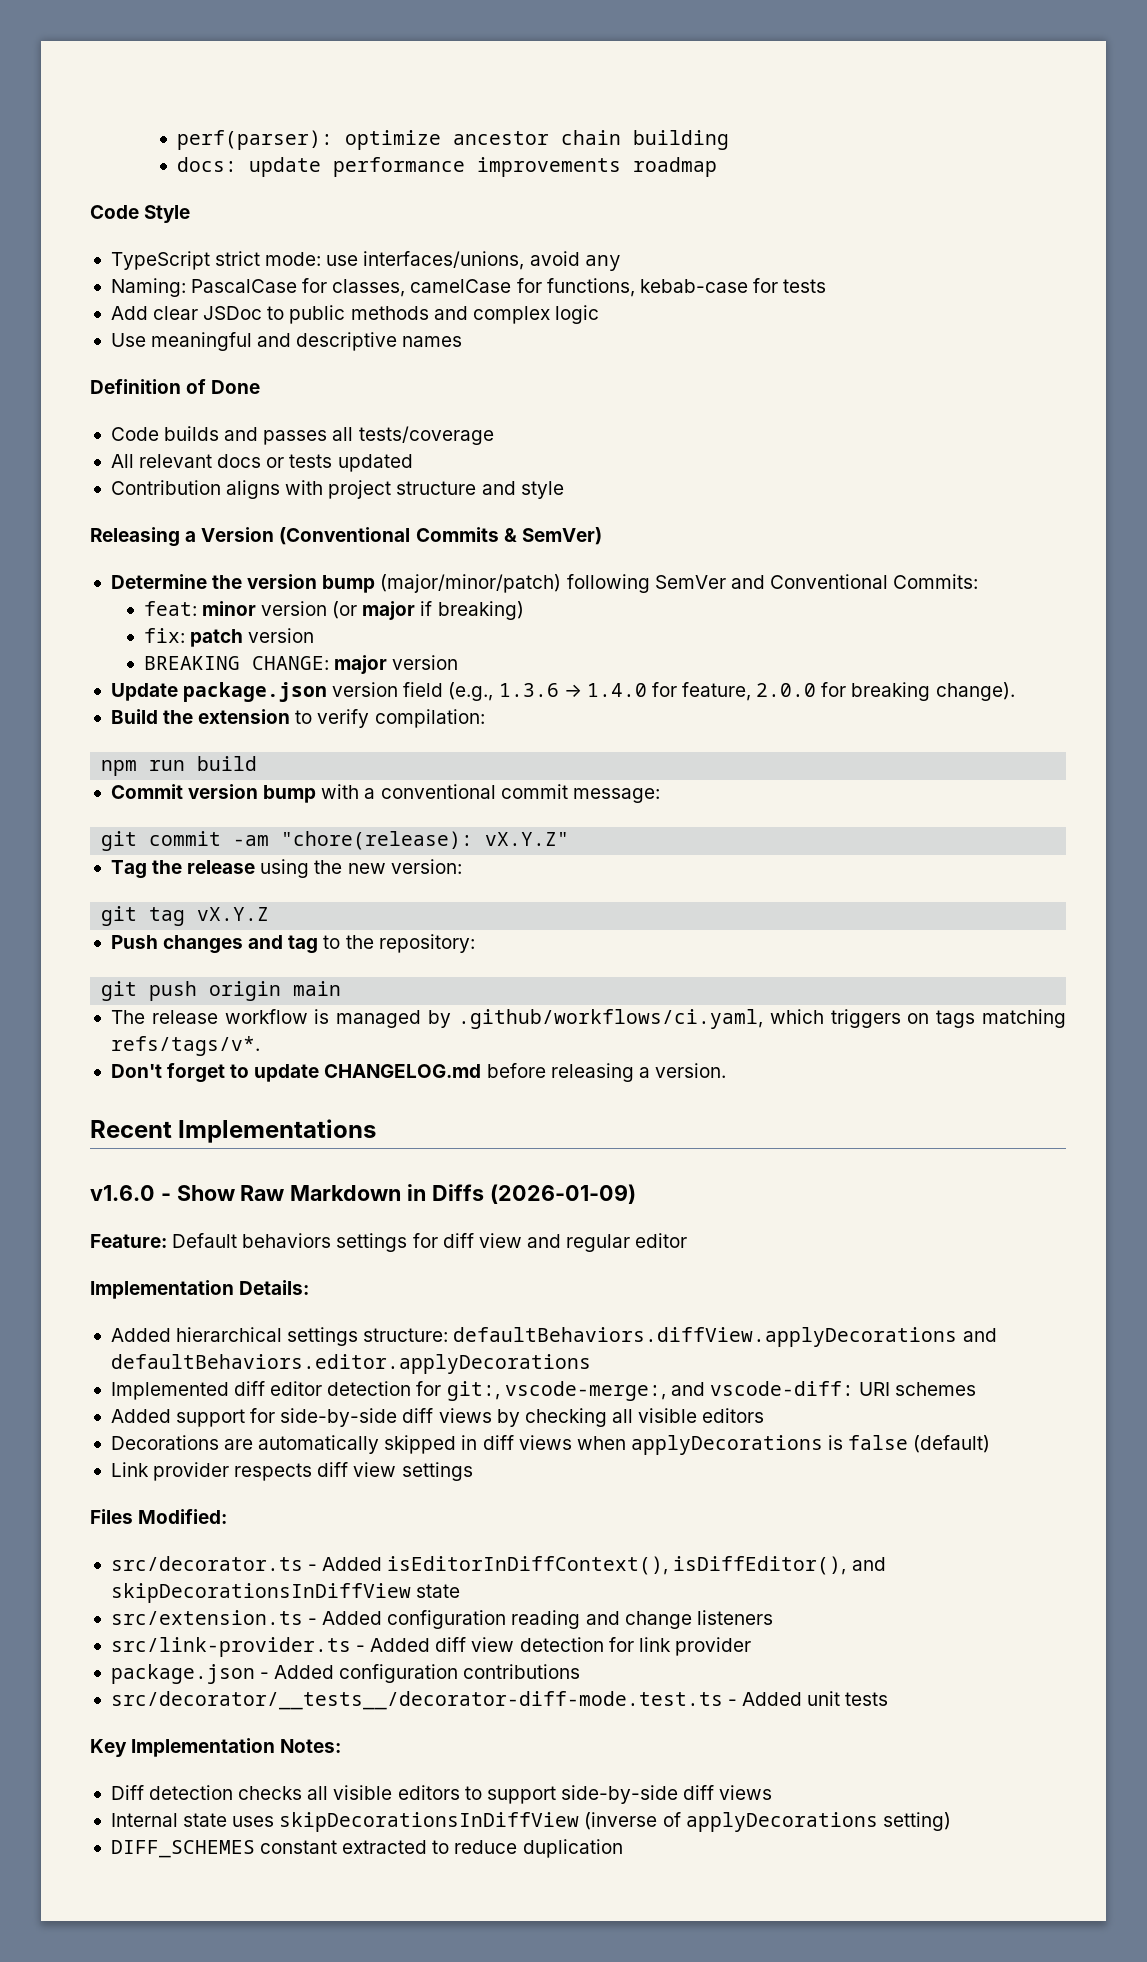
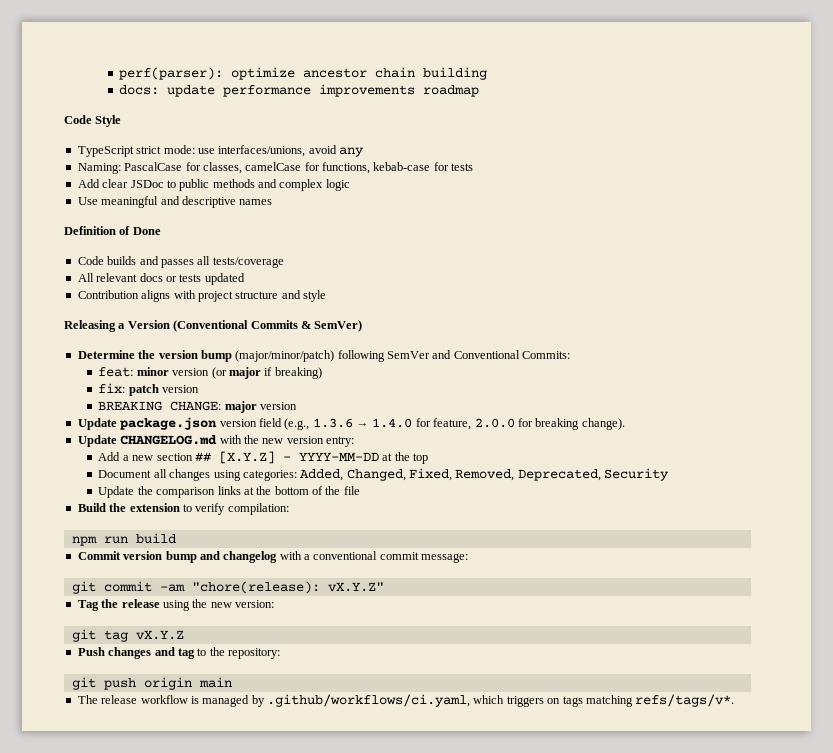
+ Update CHANGELOG.md with the new version entry:
+ Add a new section ## [X.Y.Z] - YYYY-MM-DD at the top
+ Document all changes using categories: Added, Changed, Fixed, Removed, Deprecated, Security
+ Update the comparison links at the bottom of the file
- Commit version bump with a conventional commit message:
+ Commit version bump and changelog with a conventional commit message:
- Don't forget to update CHANGELOG.md before releasing a version.
- Recent Implementations
- v1.6.0 - Show Raw Markdown in Diffs (2026-01-09)
- Feature: Default behaviors settings for diff view and regular editor
- Implementation Details:
- Added hierarchical settings structure: defaultBehaviors.diffView.applyDecorations and defaultBehaviors.editor.applyDecorations
- Implemented diff editor detection for git:, vscode-merge:, and vscode-diff: URI schemes
- Added support for side-by-side diff views by checking all visible editors
- Decorations are automatically skipped in diff views when applyDecorations is false (default)
- Link provider respects diff view settings
- Files Modified:
- src/decorator.ts - Added isEditorInDiffContext(), isDiffEditor(), and skipDecorationsInDiffView state
- src/extension.ts - Added configuration reading and change listeners
- src/link-provider.ts - Added diff view detection for link provider
- package.json - Added configuration contributions
- src/decorator/__tests__/decorator-diff-mode.test.ts - Added unit tests
- Key Implementation Notes:
- Diff detection checks all visible editors to support side-by-side diff views
- Internal state uses skipDecorationsInDiffView (inverse of applyDecorations setting)
- DIFF_SCHEMES constant extracted to reduce duplication

